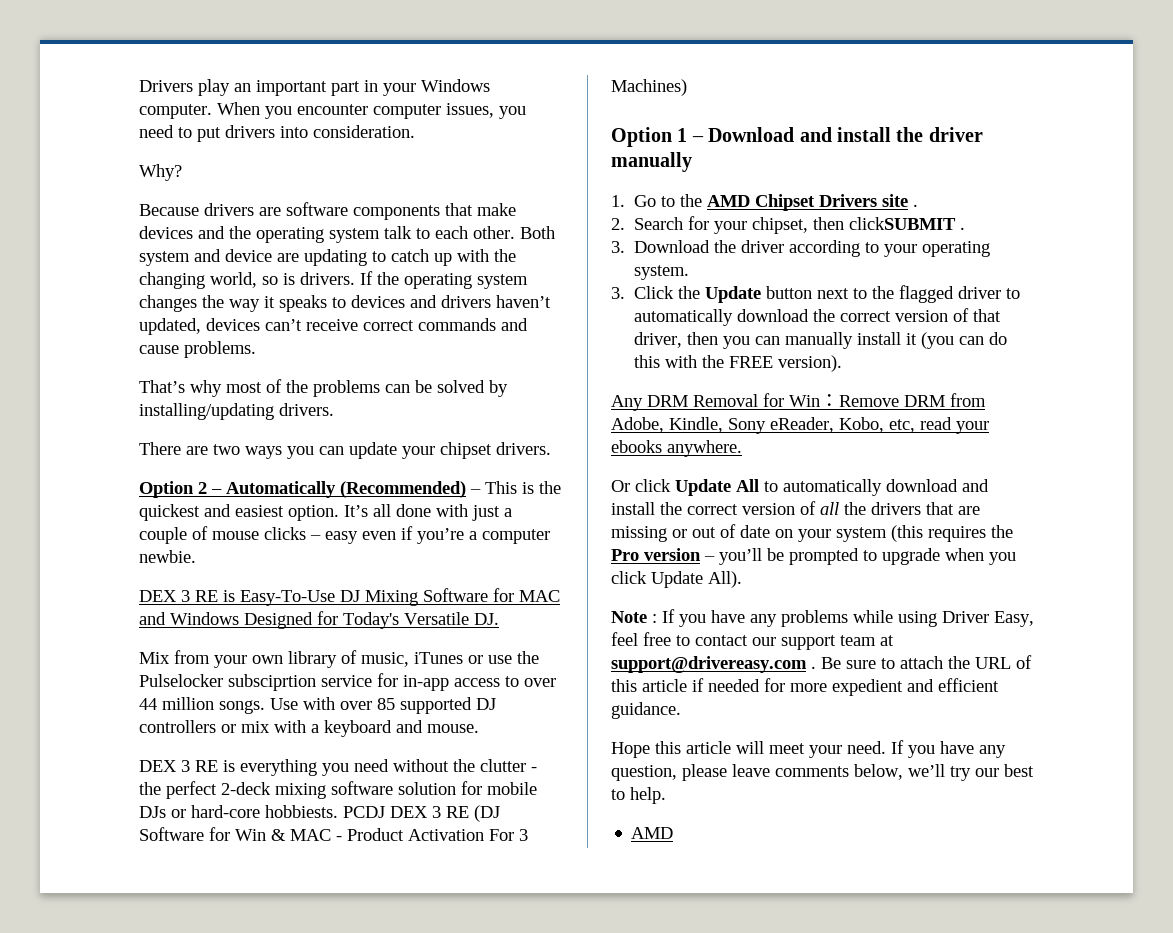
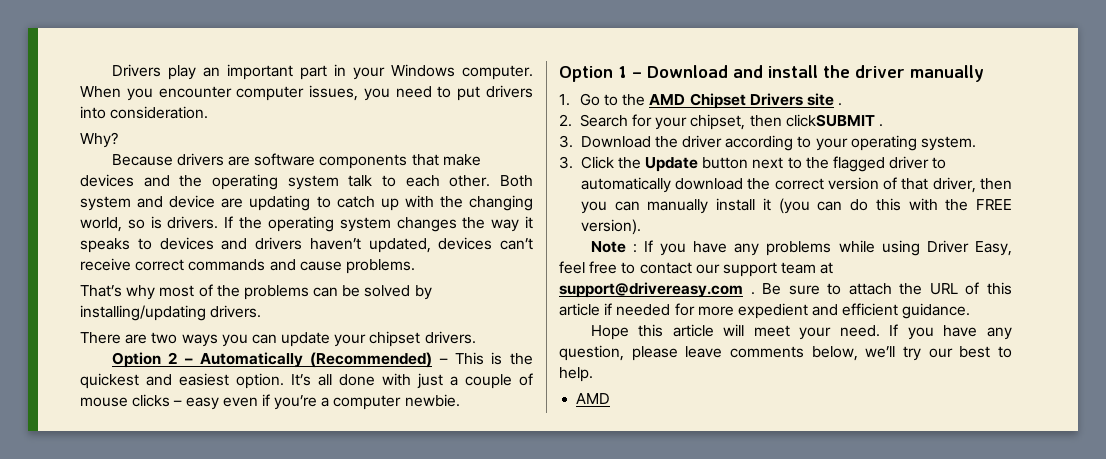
- DEX 3 RE is Easy-To-Use DJ Mixing Software for MAC and Windows Designed for Today's Versatile DJ.
- Mix from your own library of music, iTunes or use the Pulselocker subsciprtion service for in-app access to over 44 million songs. Use with over 85 supported DJ controllers or mix with a keyboard and mouse.
- DEX 3 RE is everything you need without the clutter - the perfect 2-deck mixing software solution for mobile DJs or hard-core hobbiests. PCDJ DEX 3 RE (DJ Software for Win & MAC - Product Activation For 3 Machines)
- Any DRM Removal for Win：Remove DRM from Adobe, Kindle, Sony eReader, Kobo, etc, read your ebooks anywhere.
- Or click Update All to automatically download and install the correct version of all the drivers that are missing or out of date on your system (this requires the Pro version – you’ll be prompted to upgrade when you click Update All).

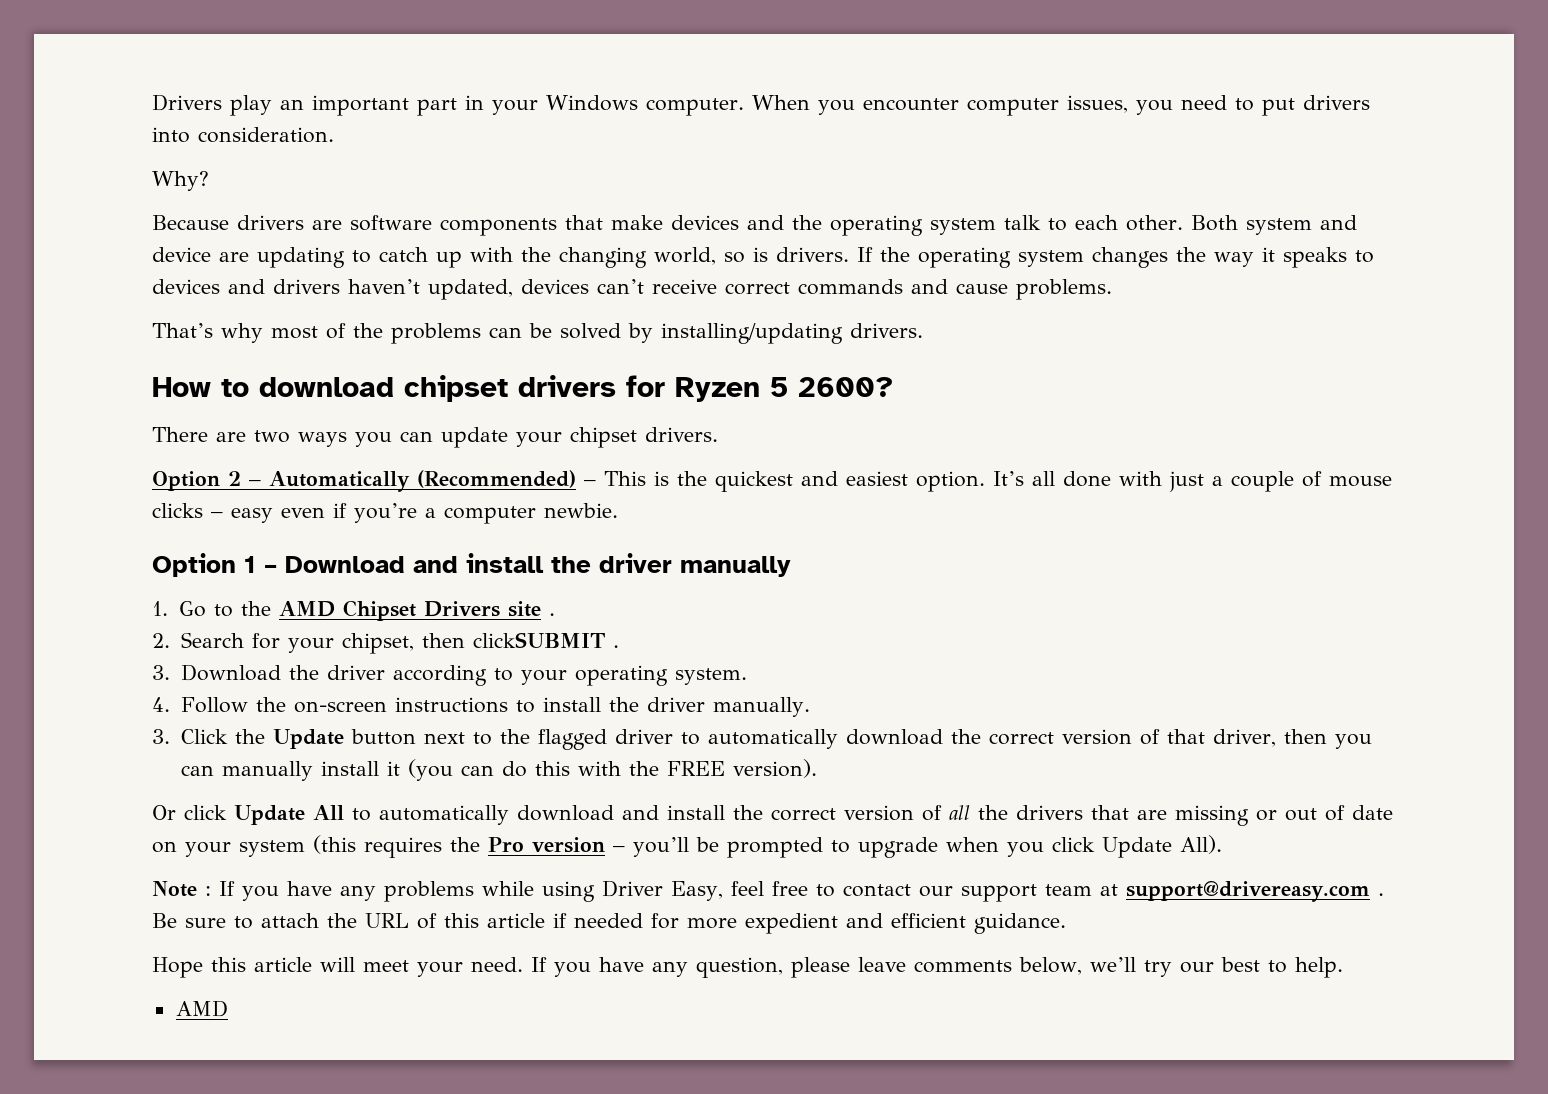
+ How to download chipset drivers for Ryzen 5 2600?
+ 4. Follow the on-screen instructions to install the driver manually.
+ Or click Update All to automatically download and install the correct version of all the drivers that are missing or out of date on your system (this requires the Pro version – you’ll be prompted to upgrade when you click Update All).

